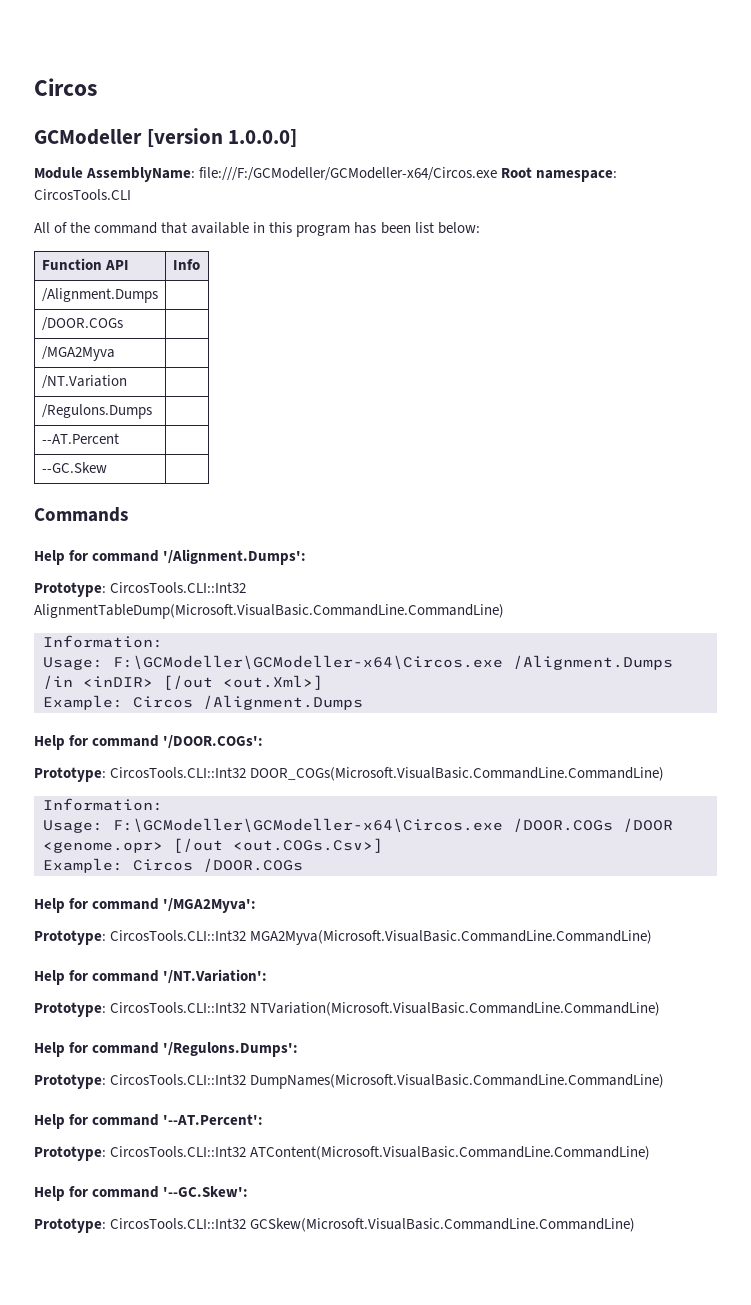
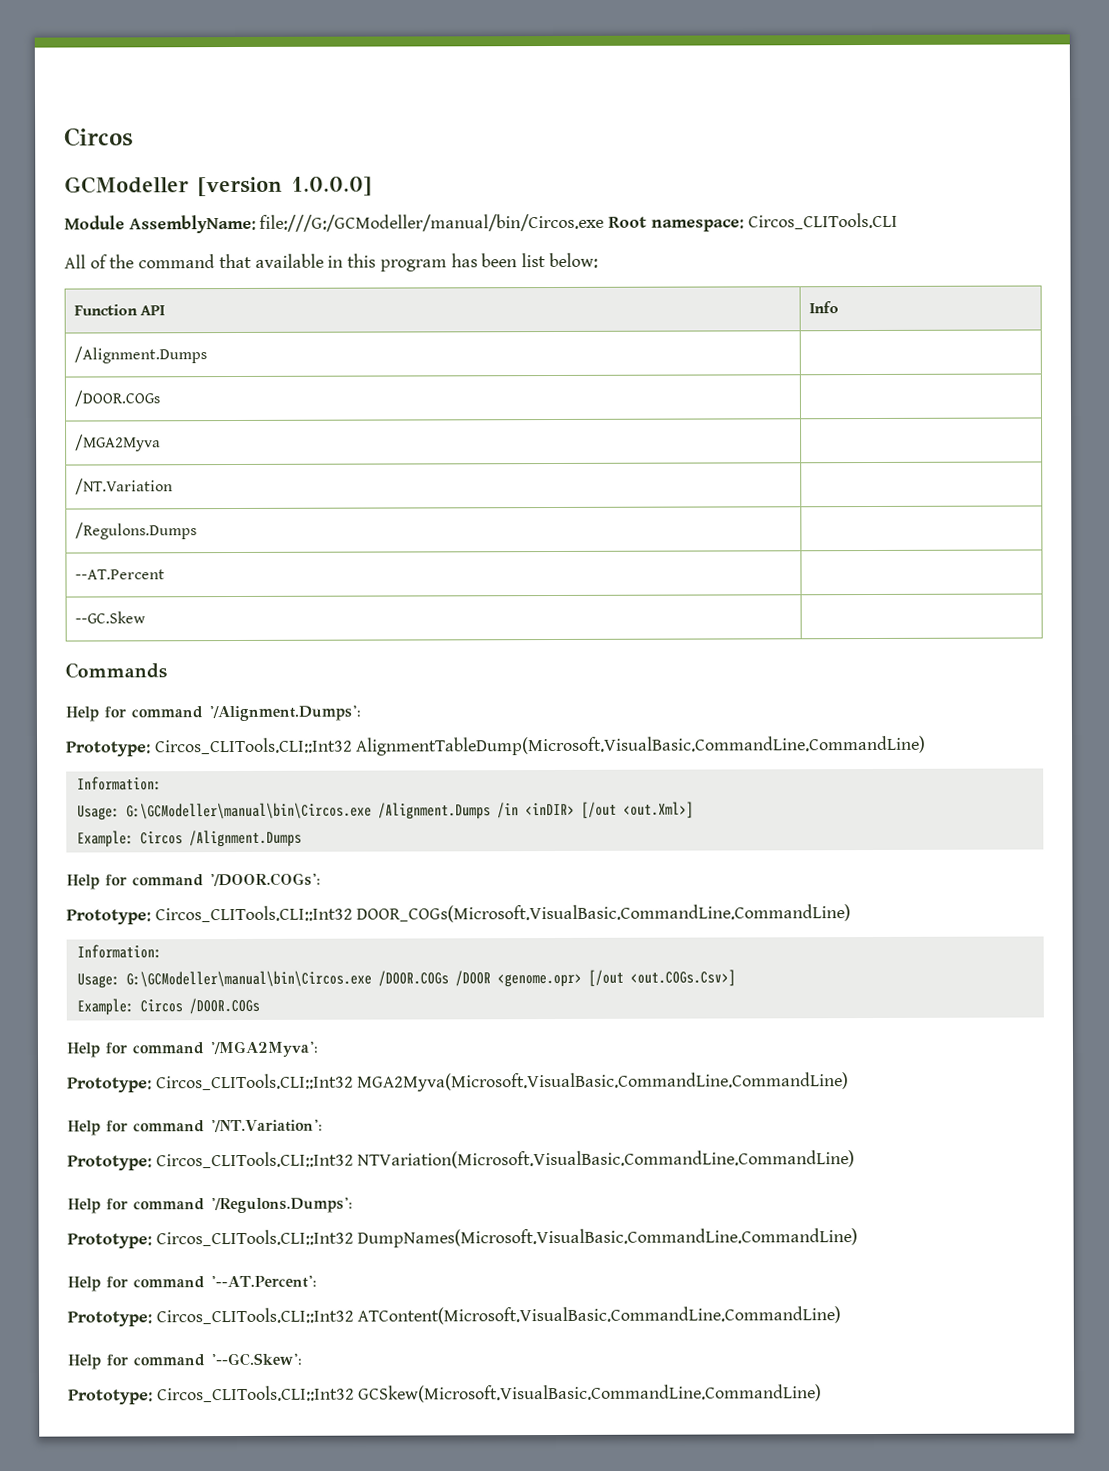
- Module AssemblyName: file:///F:/GCModeller/GCModeller-x64/Circos.exe Root namespace: CircosTools.CLI
+ Module AssemblyName: file:///G:/GCModeller/manual/bin/Circos.exe Root namespace: Circos_CLITools.CLI
- Prototype: CircosTools.CLI::Int32 AlignmentTableDump(Microsoft.VisualBasic.CommandLine.CommandLine)
+ Prototype: Circos_CLITools.CLI::Int32 AlignmentTableDump(Microsoft.VisualBasic.CommandLine.CommandLine)
- Usage: F:\GCModeller\GCModeller-x64\Circos.exe /Alignment.Dumps /in <inDIR> [/out <out.Xml>]
+ Usage: G:\GCModeller\manual\bin\Circos.exe /Alignment.Dumps /in <inDIR> [/out <out.Xml>]
- Prototype: CircosTools.CLI::Int32 DOOR_COGs(Microsoft.VisualBasic.CommandLine.CommandLine)
+ Prototype: Circos_CLITools.CLI::Int32 DOOR_COGs(Microsoft.VisualBasic.CommandLine.CommandLine)
- Usage: F:\GCModeller\GCModeller-x64\Circos.exe /DOOR.COGs /DOOR <genome.opr> [/out <out.COGs.Csv>]
+ Usage: G:\GCModeller\manual\bin\Circos.exe /DOOR.COGs /DOOR <genome.opr> [/out <out.COGs.Csv>]
- Prototype: CircosTools.CLI::Int32 MGA2Myva(Microsoft.VisualBasic.CommandLine.CommandLine)
+ Prototype: Circos_CLITools.CLI::Int32 MGA2Myva(Microsoft.VisualBasic.CommandLine.CommandLine)
- Prototype: CircosTools.CLI::Int32 NTVariation(Microsoft.VisualBasic.CommandLine.CommandLine)
+ Prototype: Circos_CLITools.CLI::Int32 NTVariation(Microsoft.VisualBasic.CommandLine.CommandLine)
- Prototype: CircosTools.CLI::Int32 DumpNames(Microsoft.VisualBasic.CommandLine.CommandLine)
+ Prototype: Circos_CLITools.CLI::Int32 DumpNames(Microsoft.VisualBasic.CommandLine.CommandLine)
- Prototype: CircosTools.CLI::Int32 ATContent(Microsoft.VisualBasic.CommandLine.CommandLine)
+ Prototype: Circos_CLITools.CLI::Int32 ATContent(Microsoft.VisualBasic.CommandLine.CommandLine)
- Prototype: CircosTools.CLI::Int32 GCSkew(Microsoft.VisualBasic.CommandLine.CommandLine)
+ Prototype: Circos_CLITools.CLI::Int32 GCSkew(Microsoft.VisualBasic.CommandLine.CommandLine)

